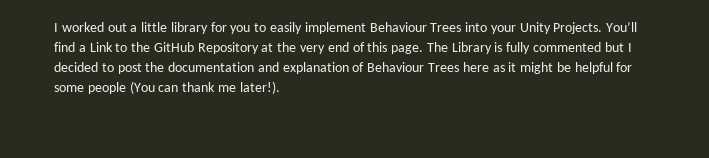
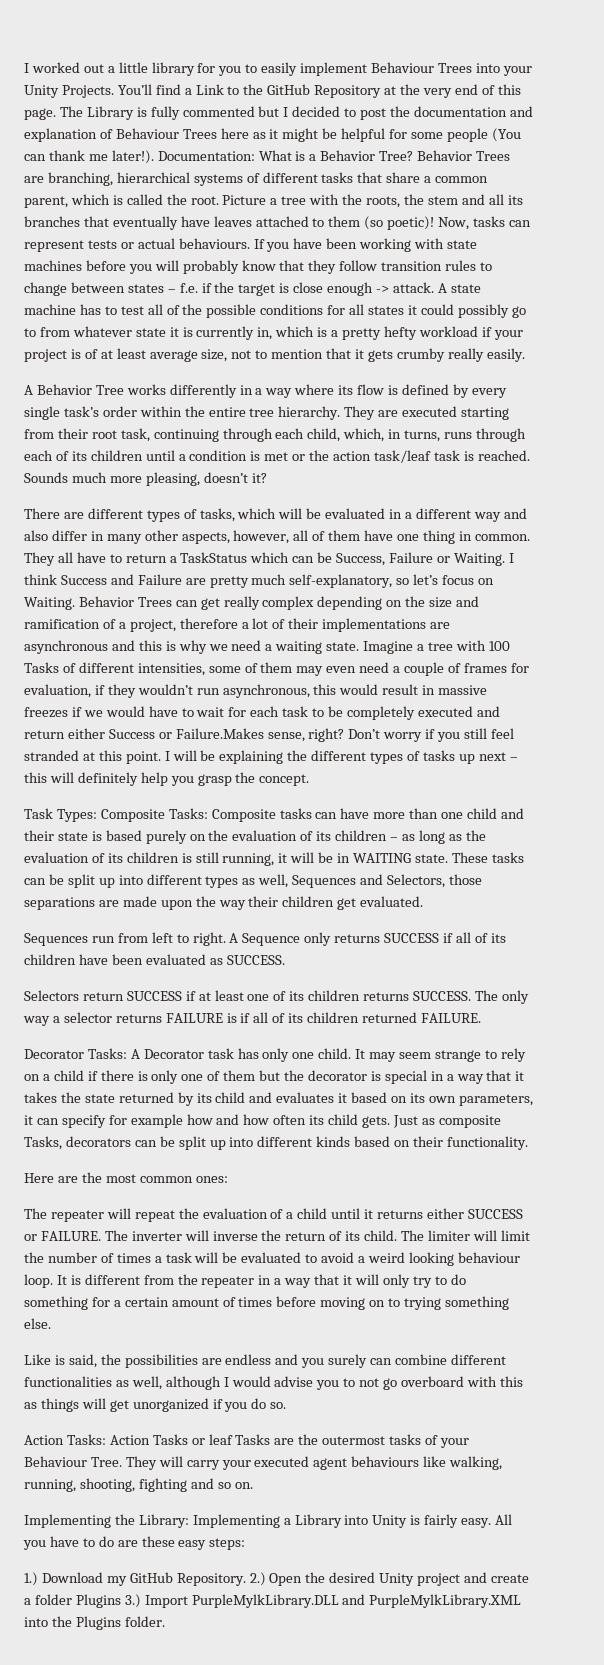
+ Documentation: What is a Behavior Tree? Behavior Trees are branching, hierarchical systems of different tasks that share a common parent, which is called the root. Picture a tree with the roots, the stem and all its branches that eventually have leaves attached to them (so poetic)! Now, tasks can represent tests or actual behaviours. If you have been working with state machines before you will probably know that they follow transition rules to change between states – f.e. if the target is close enough -> attack. A state machine has to test all of the possible conditions for all states it could possibly go to from whatever state it is currently in, which is a pretty hefty workload if your project is of at least average size, not to mention that it gets crumby really easily.
+ A Behavior Tree works differently in a way where its flow is defined by every single task’s order within the entire tree hierarchy. They are executed starting from their root task, continuing through each child, which, in turns, runs through each of its children until a condition is met or the action task/leaf task is reached. Sounds much more pleasing, doesn’t it?
+ There are different types of tasks, which will be evaluated in a different way and also differ in many other aspects, however, all of them have one thing in common. They all have to return a TaskStatus which can be Success, Failure or Waiting. I think Success and Failure are pretty much self-explanatory, so let’s focus on Waiting. Behavior Trees can get really complex depending on the size and ramification of a project, therefore a lot of their implementations are asynchronous and this is why we need a waiting state. Imagine a tree with 100 Tasks of different intensities, some of them may even need a couple of frames for evaluation, if they wouldn’t run asynchronous, this would result in massive freezes if we would have to wait for each task to be completely executed and return either Success or Failure.Makes sense, right? Don’t worry if you still feel stranded at this point. I will be explaining the different types of tasks up next – this will definitely help you grasp the concept.
+ Task Types: Composite Tasks: Composite tasks can have more than one child and their state is based purely on the evaluation of its children – as long as the evaluation of its children is still running, it will be in WAITING state. These tasks can be split up into different types as well, Sequences and Selectors, those separations are made upon the way their children get evaluated.
+ Sequences run from left to right. A Sequence only returns SUCCESS if all of its children have been evaluated as SUCCESS.
+ Selectors return SUCCESS if at least one of its children returns SUCCESS. The only way a selector returns FAILURE is if all of its children returned FAILURE.
+ Decorator Tasks: A Decorator task has only one child. It may seem strange to rely on a child if there is only one of them but the decorator is special in a way that it takes the state returned by its child and evaluates it based on its own parameters, it can specify for example how and how often its child gets. Just as composite Tasks, decorators can be split up into different kinds based on their functionality.
+ Here are the most common ones:
+ The repeater will repeat the evaluation of a child until it returns either SUCCESS or FAILURE. The inverter will inverse the return of its child. The limiter will limit the number of times a task will be evaluated to avoid a weird looking behaviour loop. It is different from the repeater in a way that it will only try to do something for a certain amount of times before moving on to trying something else.
+ Like is said, the possibilities are endless and you surely can combine different functionalities as well, although I would advise you to not go overboard with this as things will get unorganized if you do so.
+ Action Tasks: Action Tasks or leaf Tasks are the outermost tasks of your Behaviour Tree. They will carry your executed agent behaviours like walking, running, shooting, fighting and so on.
+ Implementing the Library: Implementing a Library into Unity is fairly easy. All you have to do are these easy steps:
+ 1.) Download my GitHub Repository. 2.) Open the desired Unity project and create a folder Plugins 3.) Import PurpleMylkLibrary.DLL and PurpleMylkLibrary.XML into the Plugins folder.

